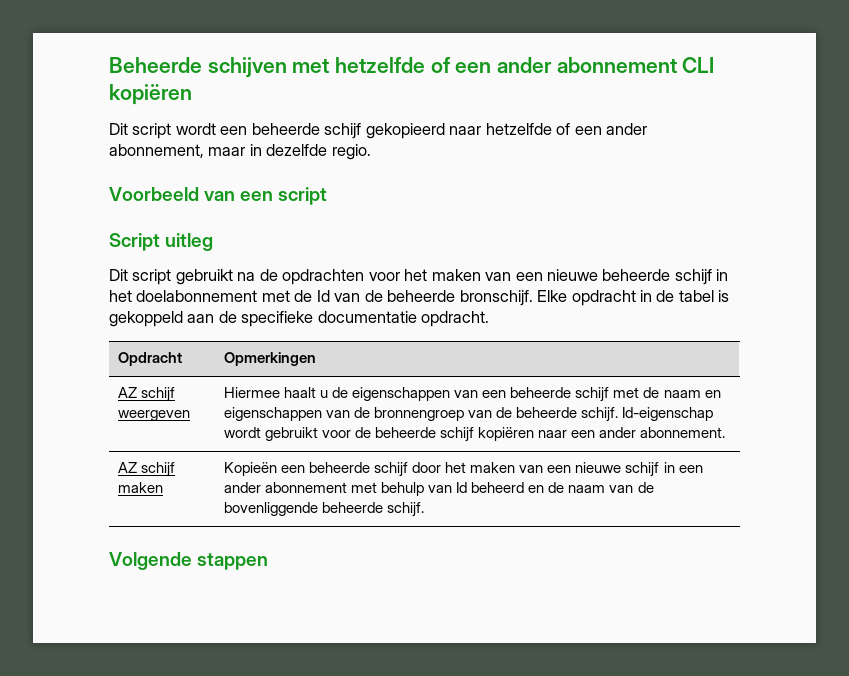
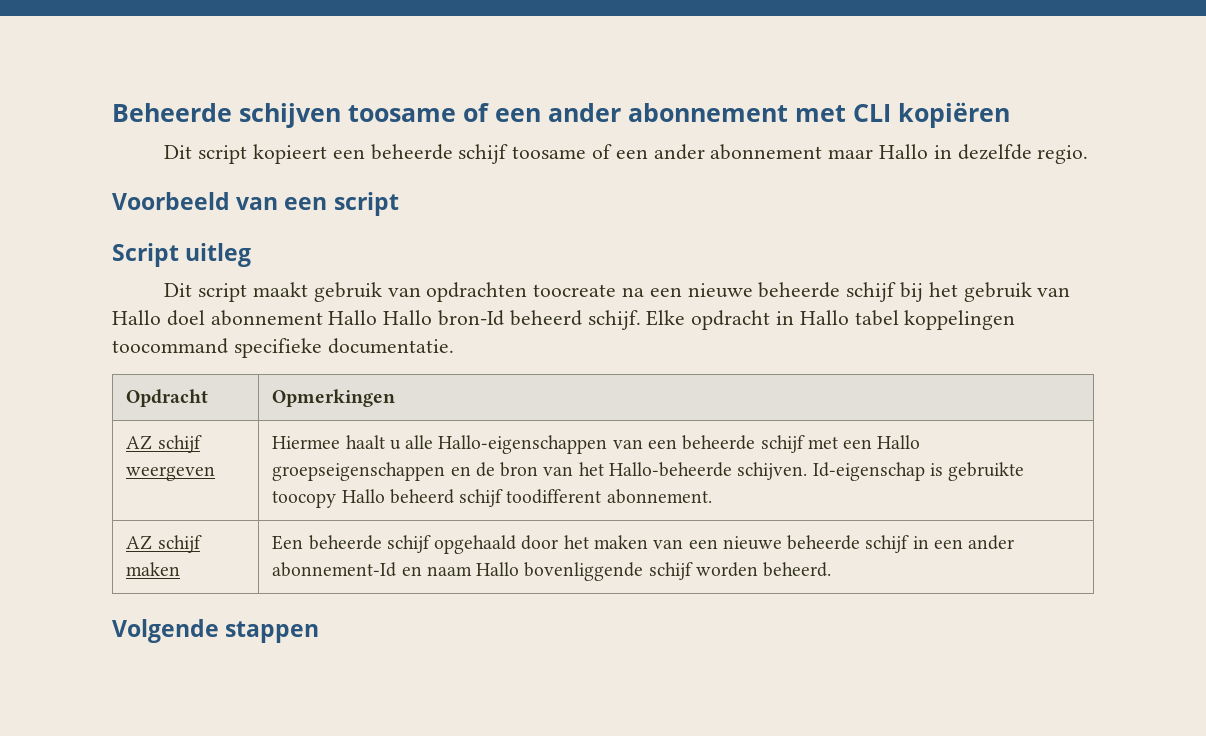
- Beheerde schijven met hetzelfde of een ander abonnement CLI kopiëren
+ Beheerde schijven toosame of een ander abonnement met CLI kopiëren
- Dit script wordt een beheerde schijf gekopieerd naar hetzelfde of een ander abonnement, maar in dezelfde regio.
+ Dit script kopieert een beheerde schijf toosame of een ander abonnement maar Hallo in dezelfde regio.
- Dit script gebruikt na de opdrachten voor het maken van een nieuwe beheerde schijf in het doelabonnement met de Id van de beheerde bronschijf. Elke opdracht in de tabel is gekoppeld aan de specifieke documentatie opdracht.
+ Dit script maakt gebruik van opdrachten toocreate na een nieuwe beheerde schijf bij het gebruik van Hallo doel abonnement Hallo Hallo bron-Id beheerd schijf. Elke opdracht in Hallo tabel koppelingen toocommand specifieke documentatie.
- AZ schijf weergeven | Hiermee haalt u de eigenschappen van een beheerde schijf met de naam en eigenschappen van de bronnengroep van de beheerde schijf. Id-eigenschap wordt gebruikt voor de beheerde schijf kopiëren naar een ander abonnement.
+ AZ schijf weergeven | Hiermee haalt u alle Hallo-eigenschappen van een beheerde schijf met een Hallo groepseigenschappen en de bron van het Hallo-beheerde schijven. Id-eigenschap is gebruikte toocopy Hallo beheerd schijf toodifferent abonnement.
- AZ schijf maken | Kopieën een beheerde schijf door het maken van een nieuwe schijf in een ander abonnement met behulp van Id beheerd en de naam van de bovenliggende beheerde schijf.
+ AZ schijf maken | Een beheerde schijf opgehaald door het maken van een nieuwe beheerde schijf in een ander abonnement-Id en naam Hallo bovenliggende schijf worden beheerd.

